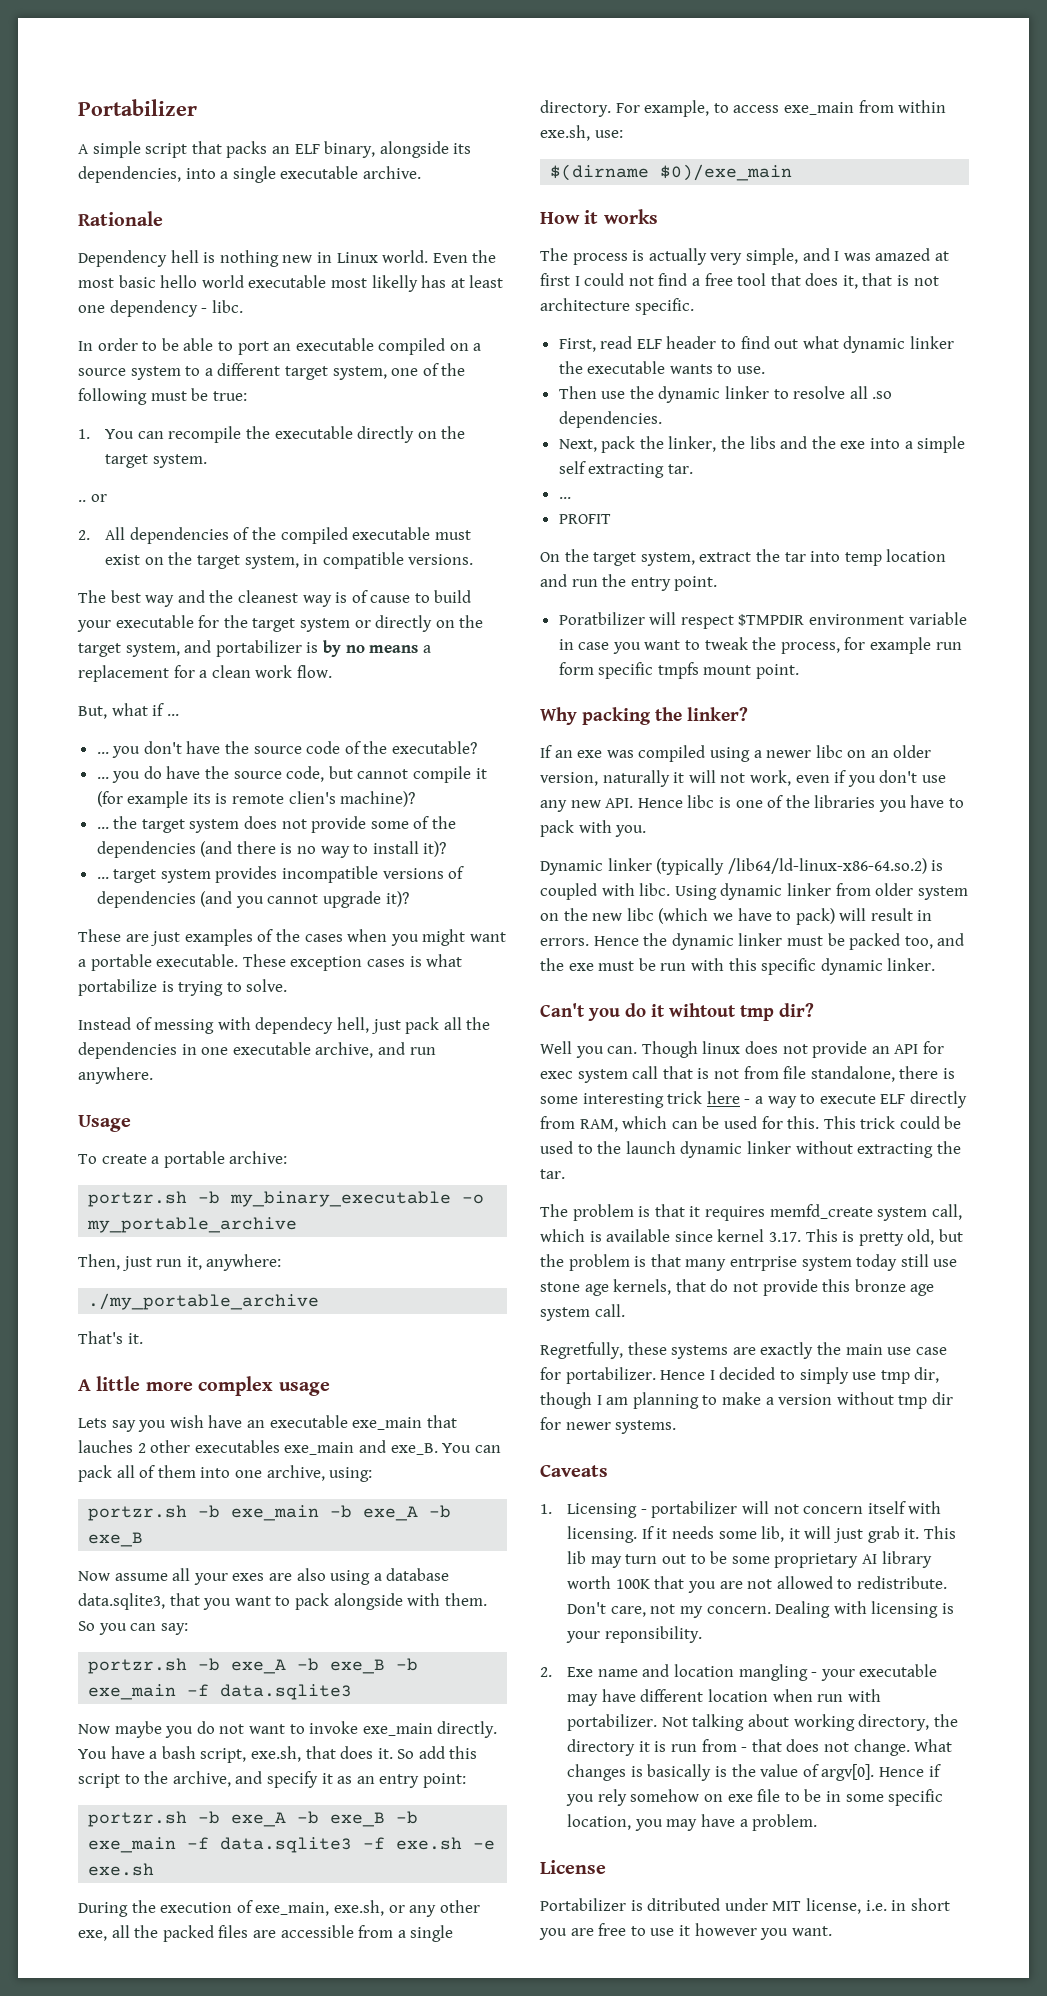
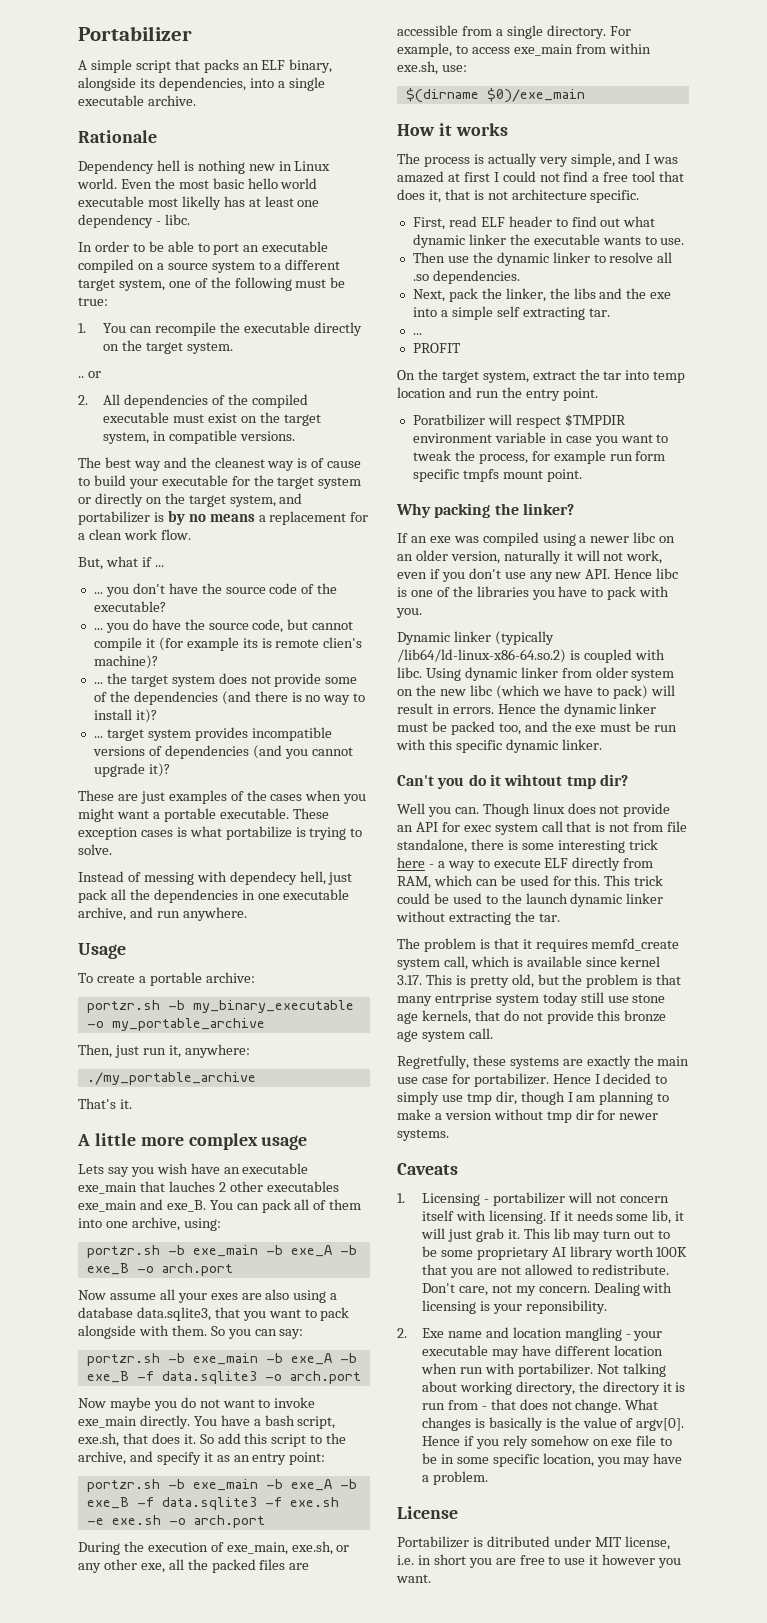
- portzr.sh -b exe_main -b exe_A -b exe_B
+ portzr.sh -b exe_main -b exe_A -b exe_B -o arch.port
  So you can say:
- portzr.sh -b exe_A -b exe_B -b exe_main -f data.sqlite3
+ portzr.sh -b exe_main -b exe_A -b exe_B -f data.sqlite3 -o arch.port
- portzr.sh -b exe_A -b exe_B -b exe_main -f data.sqlite3 -f exe.sh -e exe.sh
+ portzr.sh -b exe_main -b exe_A -b exe_B -f data.sqlite3 -f exe.sh -e exe.sh -o arch.port

